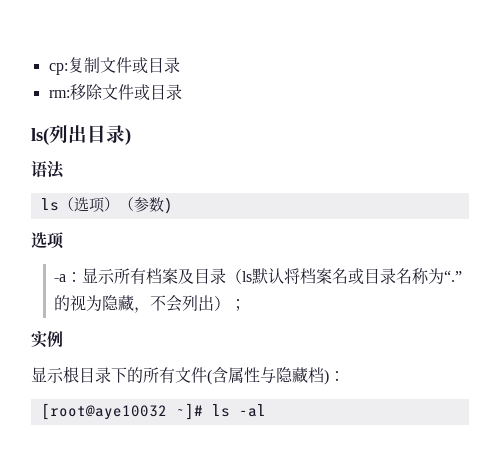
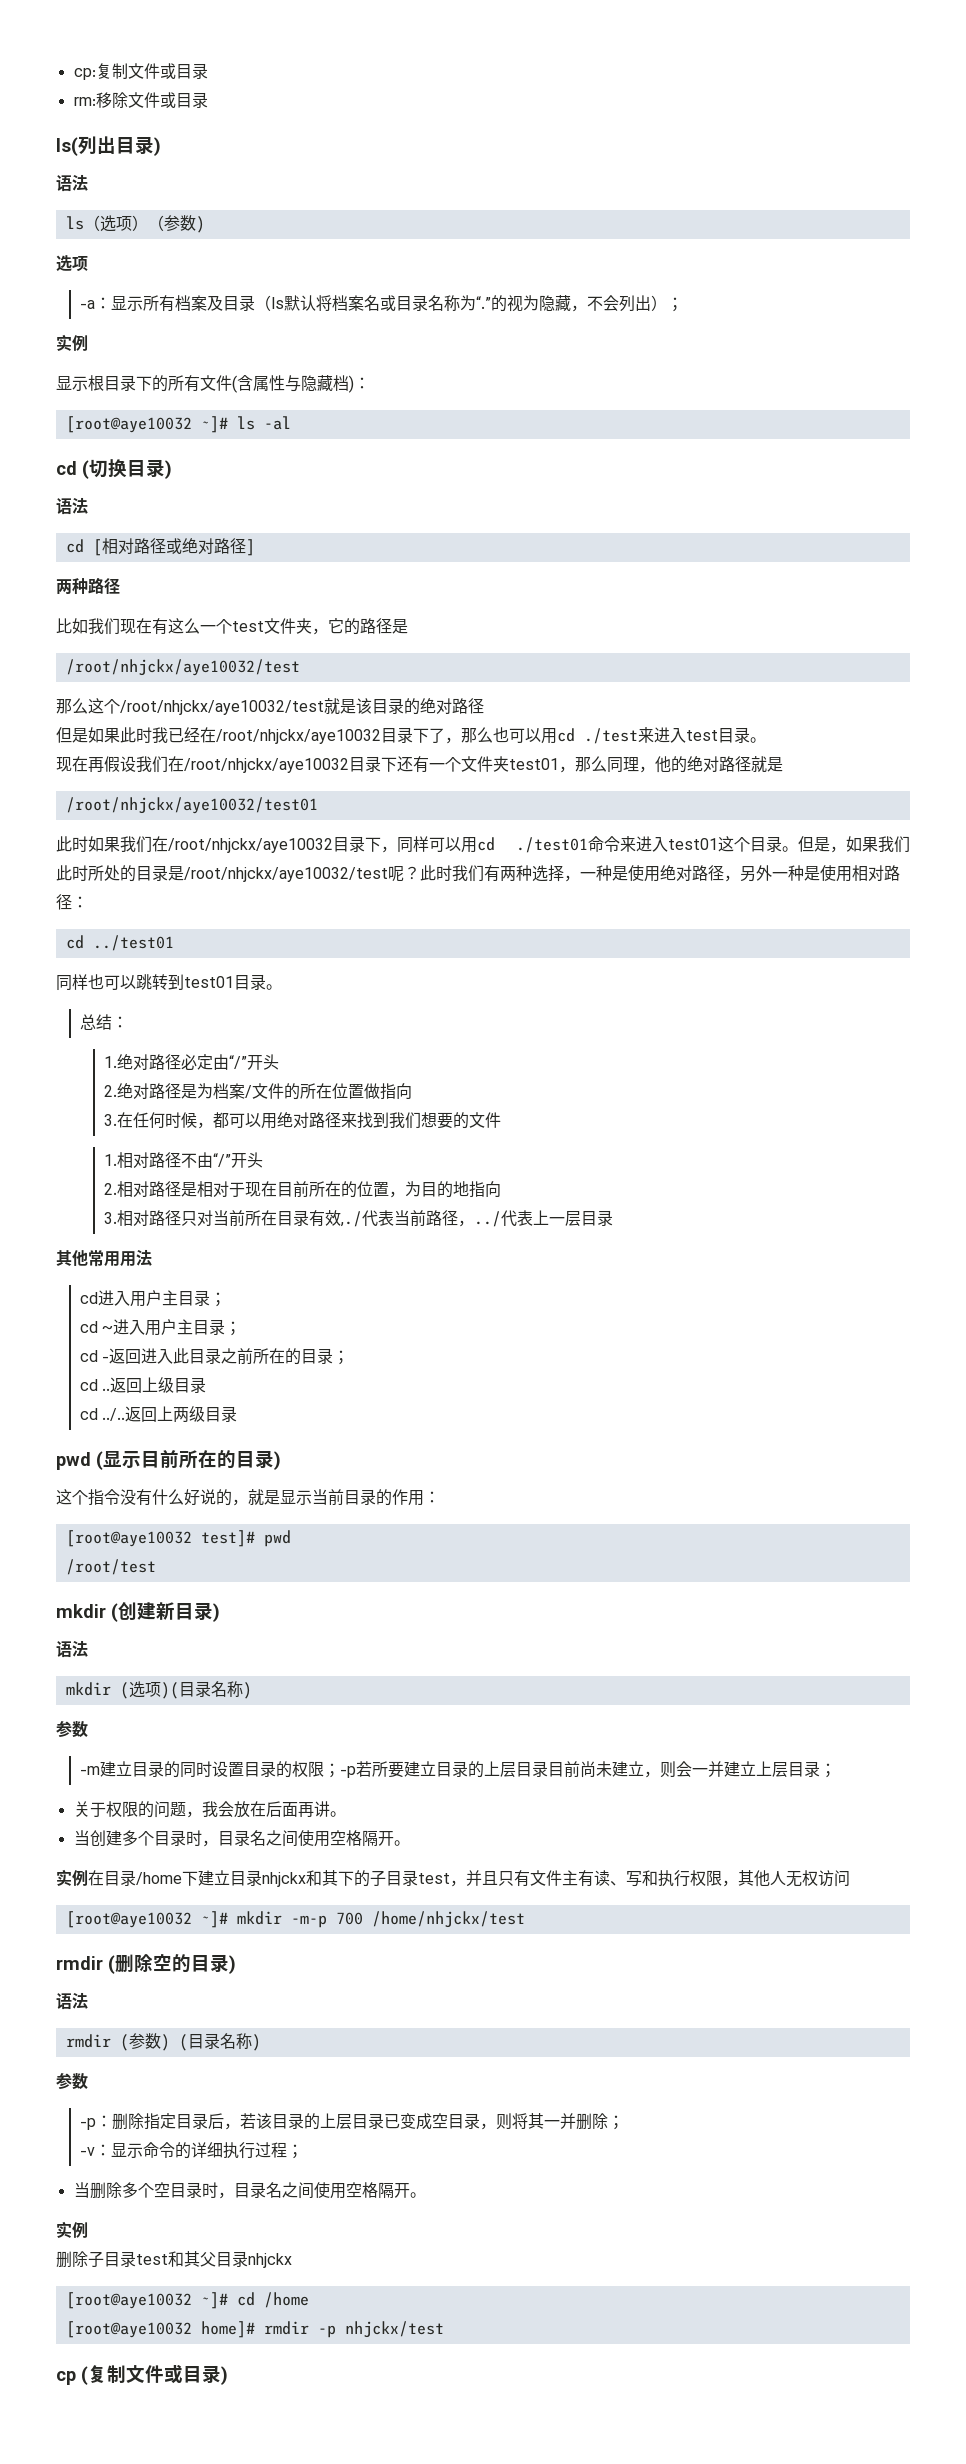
+ cd (切换目录)
+ 语法
+ cd [相对路径或绝对路径]
+ 两种路径
+ 比如我们现在有这么一个test文件夹，它的路径是
+ /root/nhjckx/aye10032/test
+ 那么这个/root/nhjckx/aye10032/test就是该目录的绝对路径
+ 但是如果此时我已经在/root/nhjckx/aye10032目录下了，那么也可以用cd ./test来进入test目录。
+ 现在再假设我们在/root/nhjckx/aye10032目录下还有一个文件夹test01，那么同理，他的绝对路径就是
+ /root/nhjckx/aye10032/test01
+ 此时如果我们在/root/nhjckx/aye10032目录下，同样可以用cd ./test01命令来进入test01这个目录。但是，如果我们此时所处的目录是/root/nhjckx/aye10032/test呢？此时我们有两种选择，一种是使用绝对路径，另外一种是使用相对路径：
+ cd ../test01
+ 同样也可以跳转到test01目录。
+ 总结：
+ 1.绝对路径必定由“/”开头
+ 2.绝对路径是为档案/文件的所在位置做指向
+ 3.在任何时候，都可以用绝对路径来找到我们想要的文件
+ 1.相对路径不由“/”开头
+ 2.相对路径是相对于现在目前所在的位置，为目的地指向
+ 3.相对路径只对当前所在目录有效,./代表当前路径，../代表上一层目录
+ 其他常用用法
+ cd进入用户主目录；
+ cd ~进入用户主目录；
+ cd -返回进入此目录之前所在的目录；
+ cd ..返回上级目录
+ cd ../..返回上两级目录
+ pwd (显示目前所在的目录)
+ 这个指令没有什么好说的，就是显示当前目录的作用：
+ [root@aye10032 test]# pwd
+ /root/test
+ mkdir (创建新目录)
+ 语法
+ mkdir (选项)(目录名称)
+ 参数
+ -m建立目录的同时设置目录的权限；-p若所要建立目录的上层目录目前尚未建立，则会一并建立上层目录；
+ 关于权限的问题，我会放在后面再讲。
+ 当创建多个目录时，目录名之间使用空格隔开。
+ 实例在目录/home下建立目录nhjckx和其下的子目录test，并且只有文件主有读、写和执行权限，其他人无权访问
+ [root@aye10032 ~]# mkdir -m-p 700 /home/nhjckx/test
+ rmdir (删除空的目录)
+ 语法
+ rmdir (参数) (目录名称)
+ 参数
+ -p：删除指定目录后，若该目录的上层目录已变成空目录，则将其一并删除；
+ -v：显示命令的详细执行过程；
+ 当删除多个空目录时，目录名之间使用空格隔开。
+ 实例
+ 删除子目录test和其父目录nhjckx
+ [root@aye10032 ~]# cd /home
+ [root@aye10032 home]# rmdir -p nhjckx/test
+ cp (复制文件或目录)

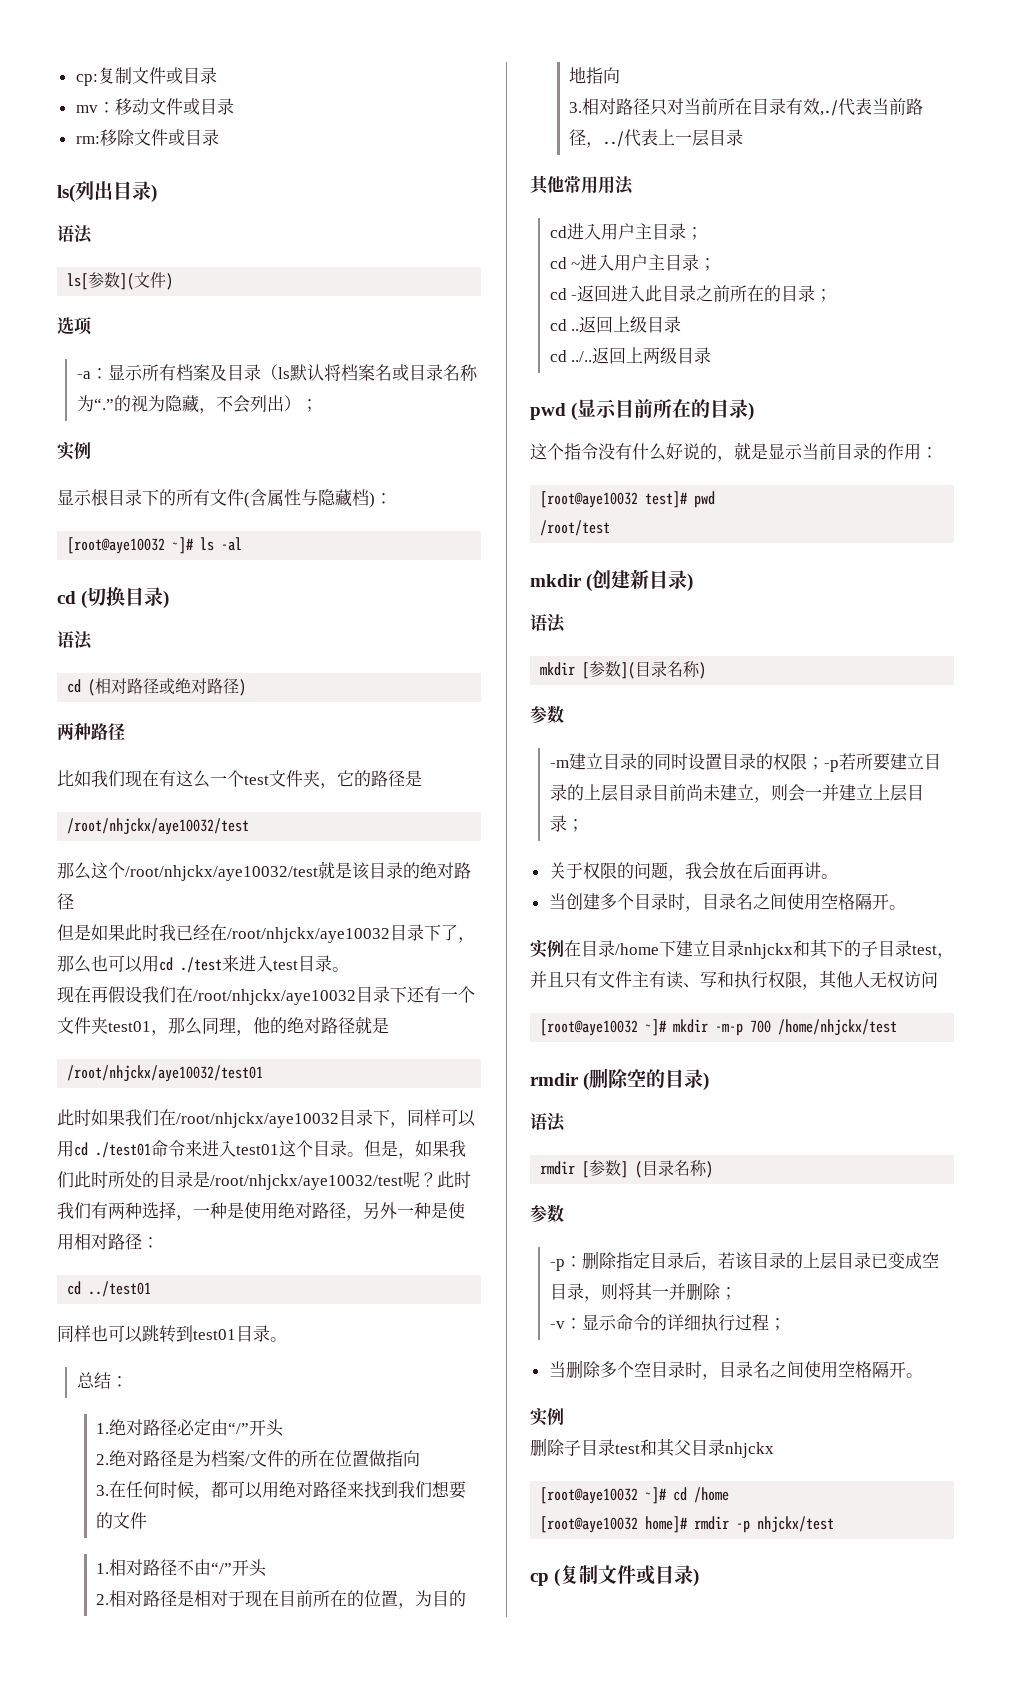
+ mv：移动文件或目录
- ls（选项）（参数)
+ ls[参数](文件)
- cd [相对路径或绝对路径]
+ cd (相对路径或绝对路径)
- mkdir (选项)(目录名称)
+ mkdir [参数](目录名称)
- rmdir (参数) (目录名称)
+ rmdir [参数] (目录名称)

